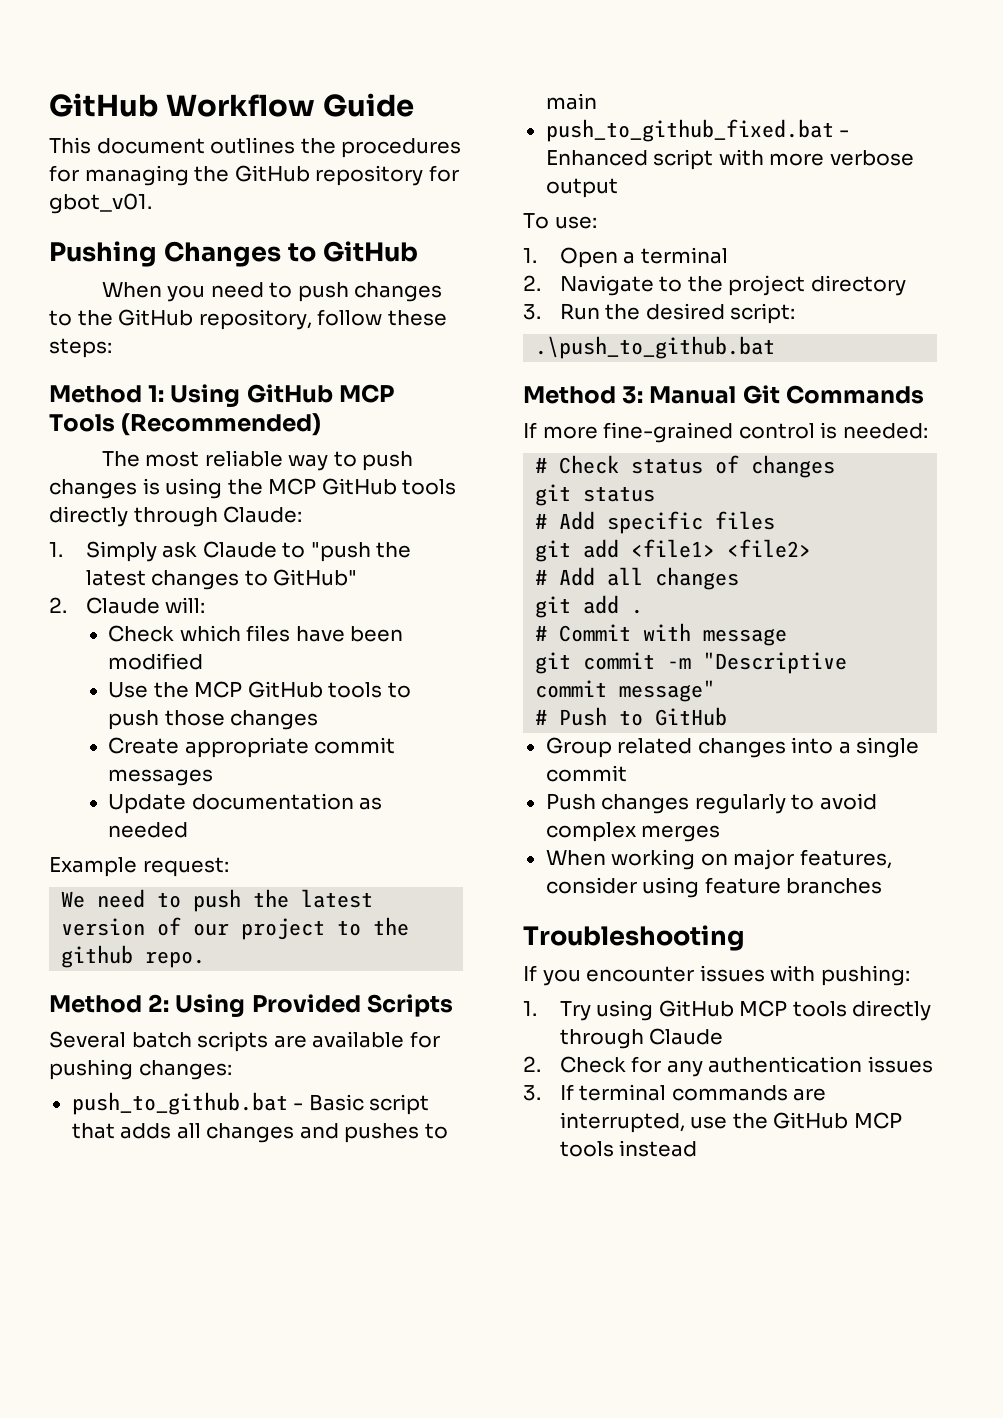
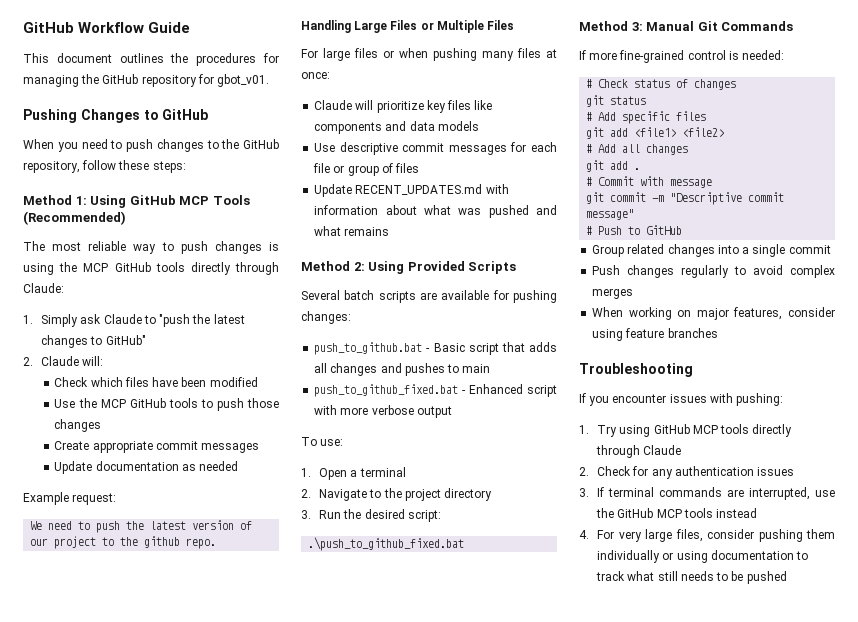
+ Handling Large Files or Multiple Files
+ For large files or when pushing many files at once:
+ Claude will prioritize key files like components and data models
+ Use descriptive commit messages for each file or group of files
+ Update RECENT_UPDATES.md with information about what was pushed and what remains
- .\push_to_github.bat
+ .\push_to_github_fixed.bat
+ 4. For very large files, consider pushing them individually or using documentation to track what still needs to be pushed

